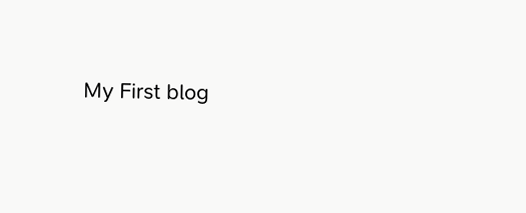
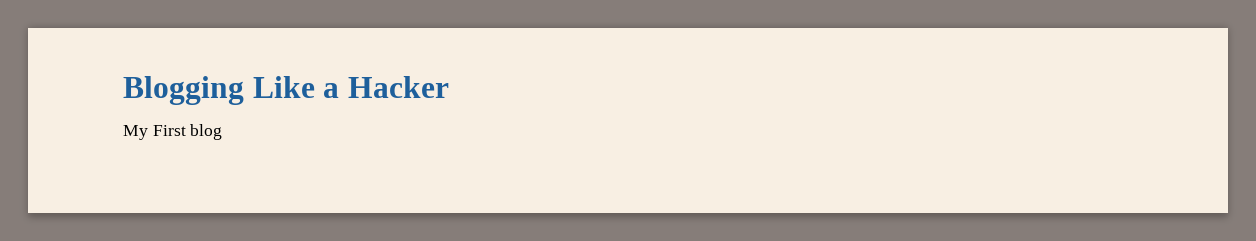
+ Blogging Like a Hacker

